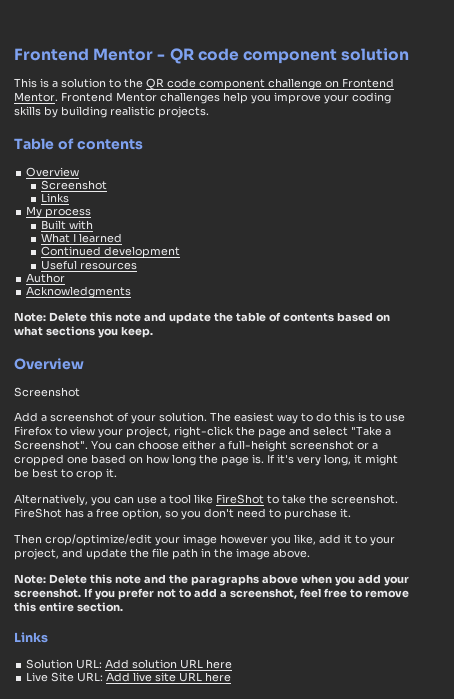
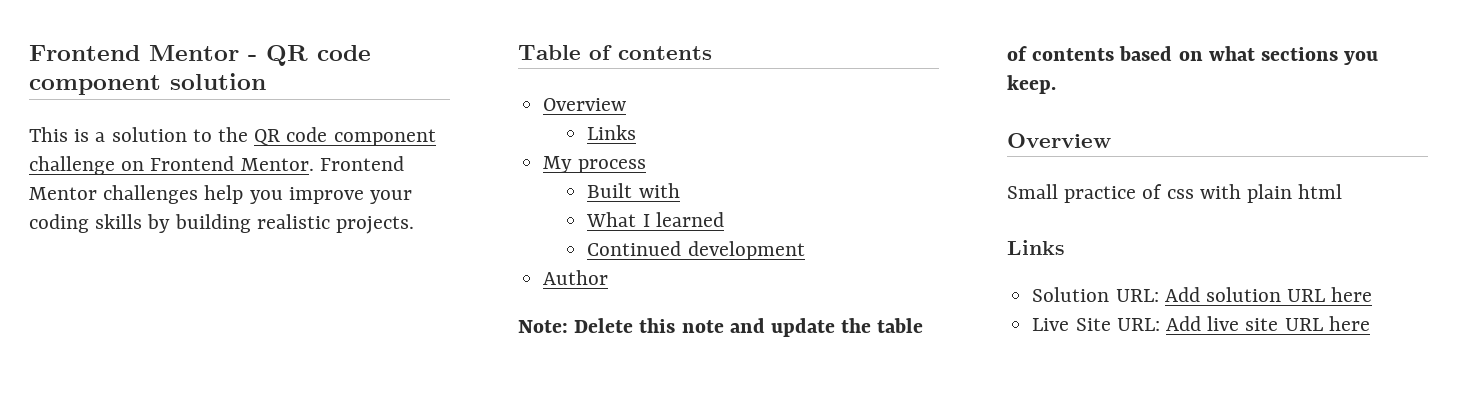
  Table of contents
  Overview
- Screenshot
- Useful resources
- Acknowledgments
  Note: Delete this note and update the table of contents based on what sections you keep.
  Overview
- Screenshot
- Add a screenshot of your solution. The easiest way to do this is to use Firefox to view your project, right-click the page and select "Take a Screenshot". You can choose either a full-height screenshot or a cropped one based on how long the page is. If it's very long, it might be best to crop it.
- Alternatively, you can use a tool like FireShot to take the screenshot. FireShot has a free option, so you don't need to purchase it.
- Then crop/optimize/edit your image however you like, add it to your project, and update the file path in the image above.
- Note: Delete this note and the paragraphs above when you add your screenshot. If you prefer not to add a screenshot, feel free to remove this entire section.
+ Small practice of css with plain html

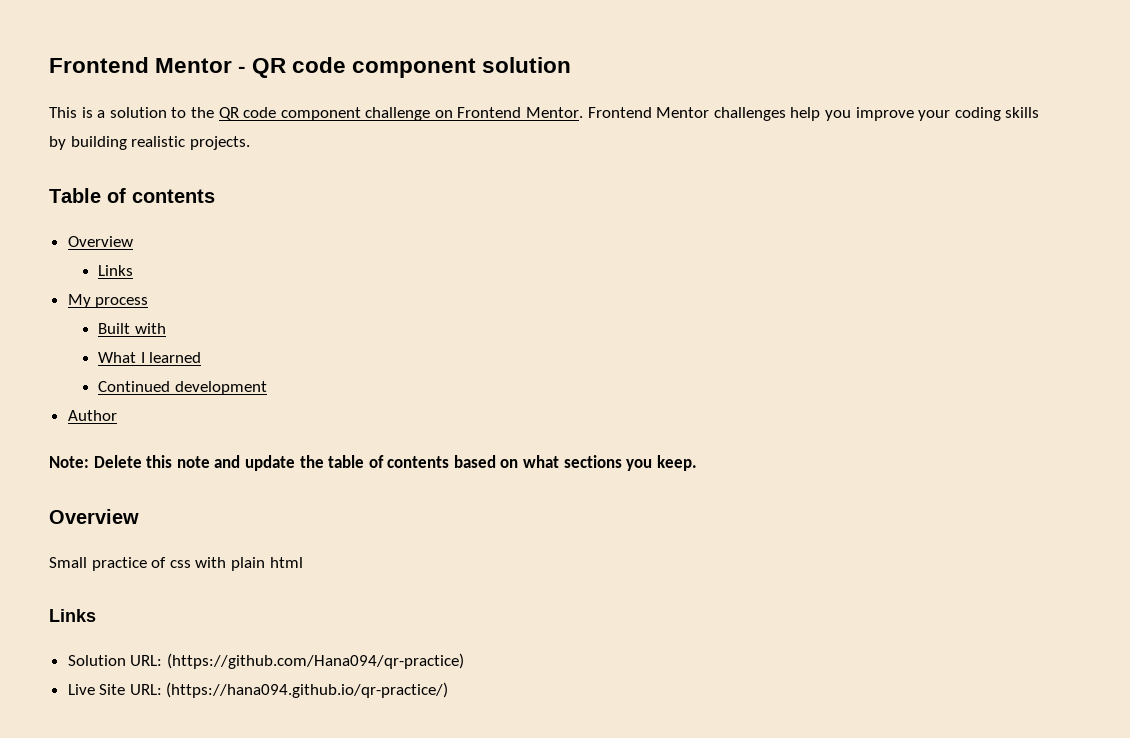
- Solution URL: Add solution URL here
+ Solution URL: (https://github.com/Hana094/qr-practice)
- Live Site URL: Add live site URL here
+ Live Site URL: (https://hana094.github.io/qr-practice/)

